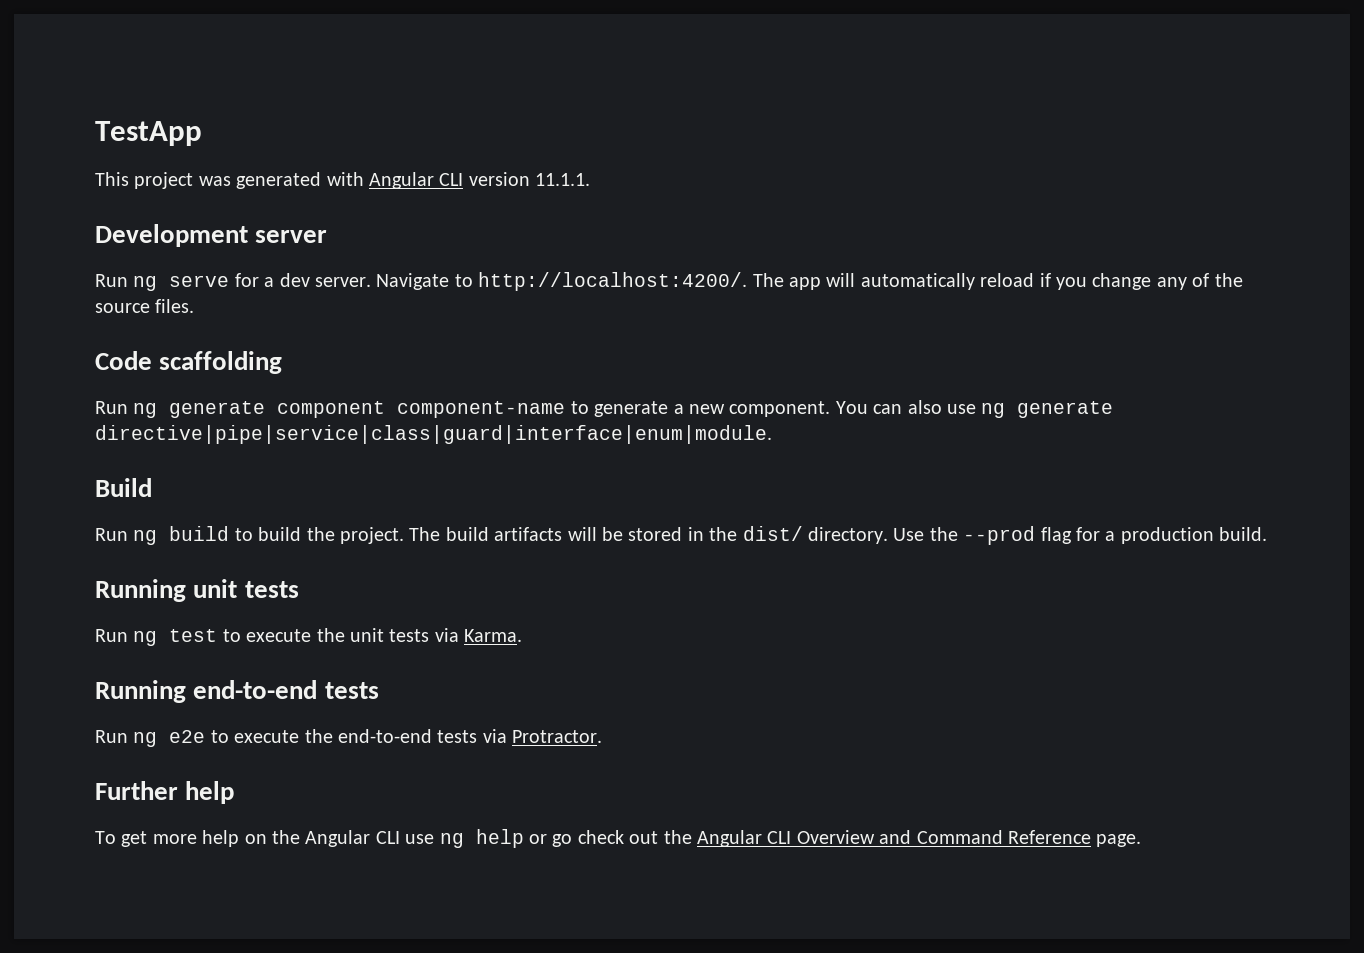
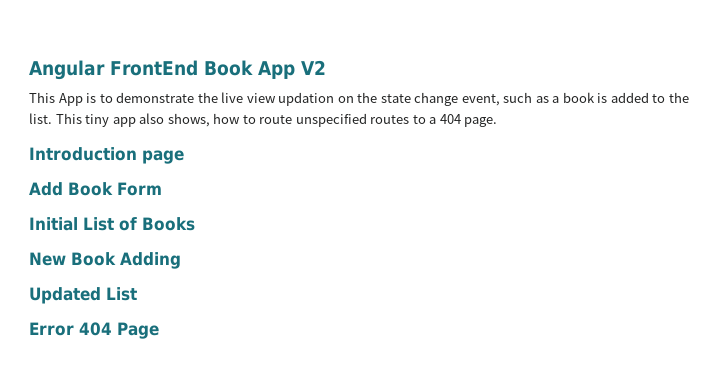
- TestApp
- This project was generated with Angular CLI version 11.1.1.
- Development server
- Run ng serve for a dev server. Navigate to http://localhost:4200/. The app will automatically reload if you change any of the source files.
- Code scaffolding
- Run ng generate component component-name to generate a new component. You can also use ng generate directive|pipe|service|class|guard|interface|enum|module.
- Build
- Run ng build to build the project. The build artifacts will be stored in the dist/ directory. Use the --prod flag for a production build.
- Running unit tests
- Run ng test to execute the unit tests via Karma.
- Running end-to-end tests
- Run ng e2e to execute the end-to-end tests via Protractor.
- Further help
- To get more help on the Angular CLI use ng help or go check out the Angular CLI Overview and Command Reference page.
+ Angular FrontEnd Book App V2
+ This App is to demonstrate the live view updation on the state change event, such as a book is added to the list. This tiny app also shows, how to route unspecified routes to a 404 page.
+ Introduction page
+ Add Book Form
+ Initial List of Books
+ New Book Adding
+ Updated List
+ Error 404 Page

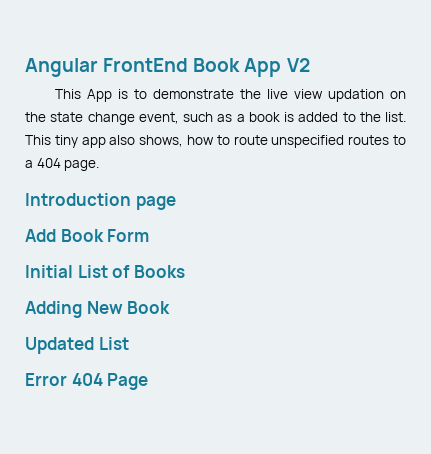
- New Book Adding
+ Adding New Book

